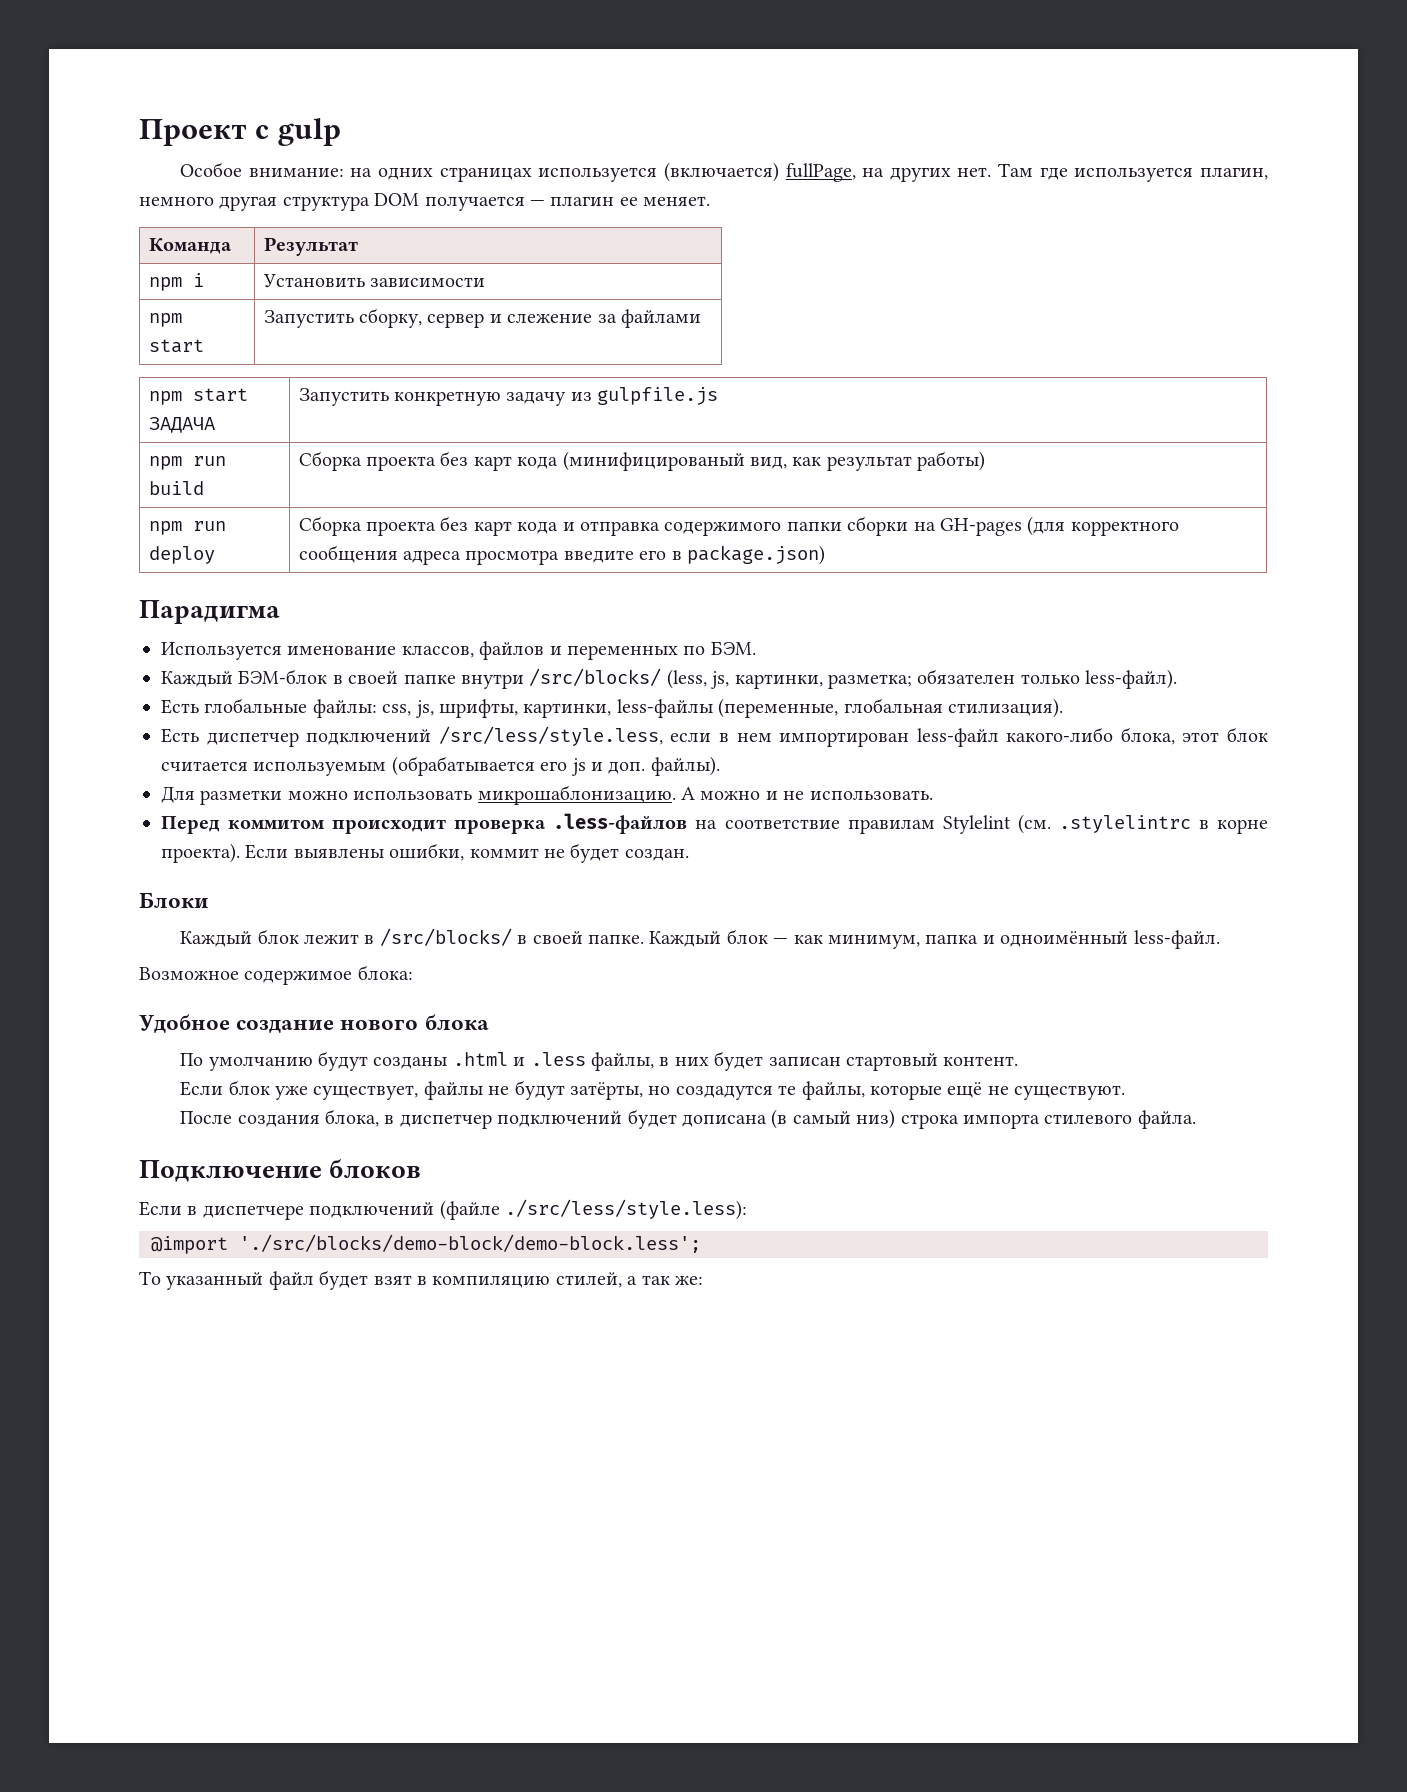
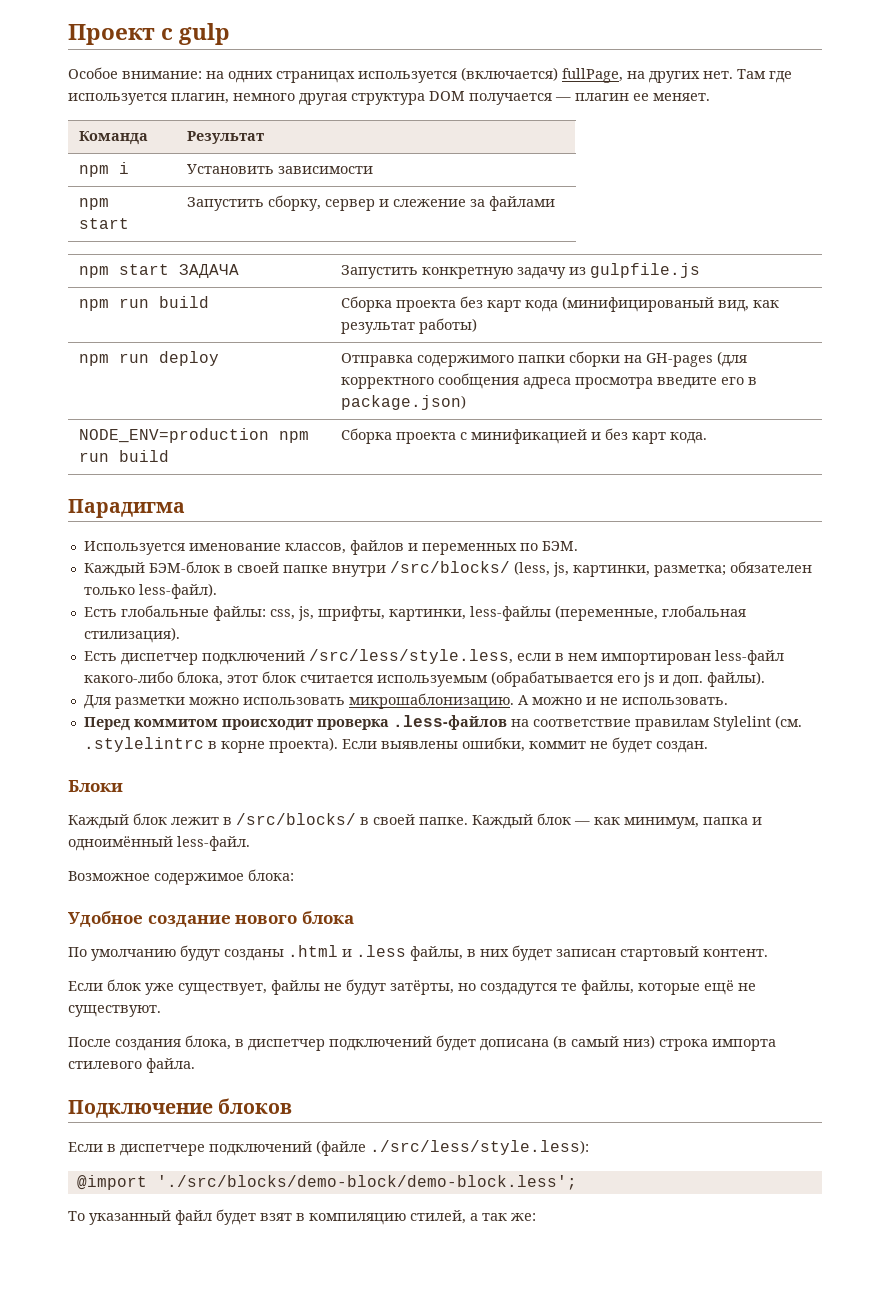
- npm run deploy | Сборка проекта без карт кода и отправка содержимого папки сборки на GH-pages (для корректного сообщения адреса просмотра введите его в package.json)
+ npm run deploy | Отправка содержимого папки сборки на GH-pages (для корректного сообщения адреса просмотра введите его в package.json)
+ NODE_ENV=production npm run build | Сборка проекта с минификацией и без карт кода.

